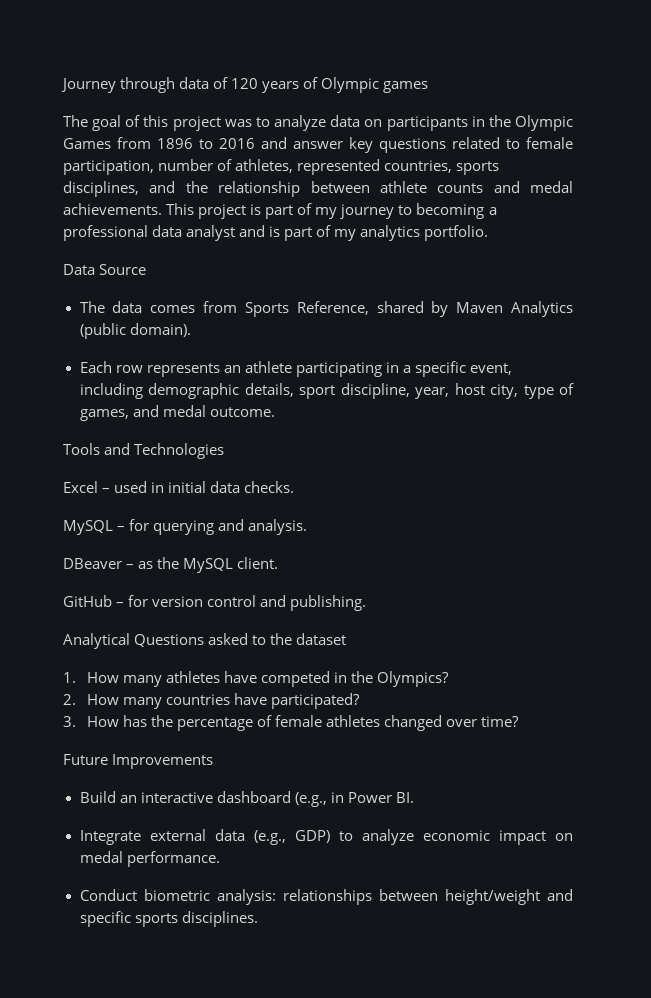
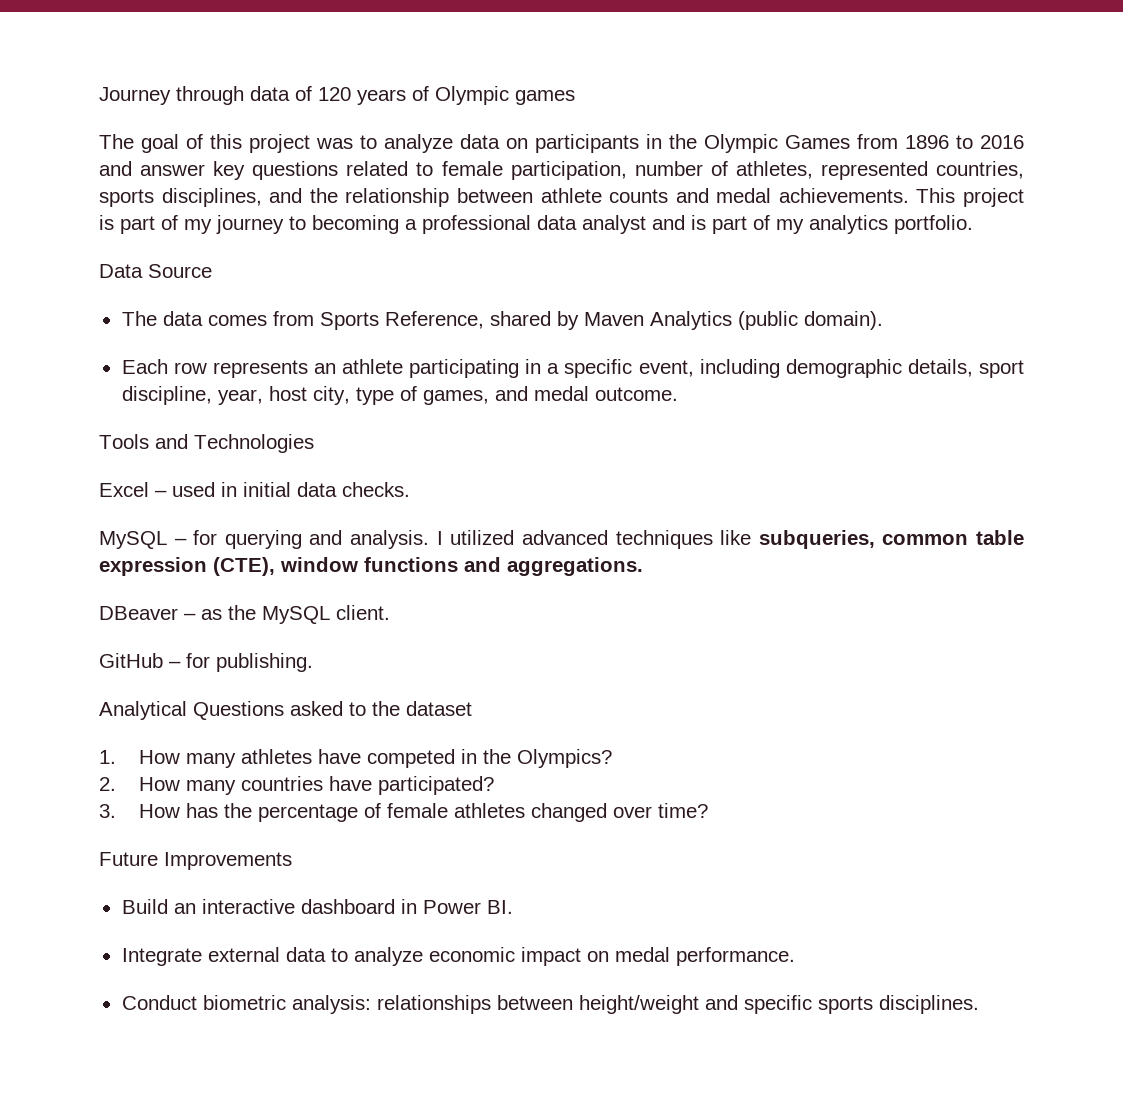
+ I utilized advanced techniques like subqueries, common table expression (CTE), window functions and aggregations.
- GitHub – for version control and publishing.
+ GitHub – for publishing.
- Build an interactive dashboard (e.g., in Power BI.
+ Build an interactive dashboard in Power BI.
- Integrate external data (e.g., GDP) to analyze economic impact on medal performance.
+ Integrate external data to analyze economic impact on medal performance.

